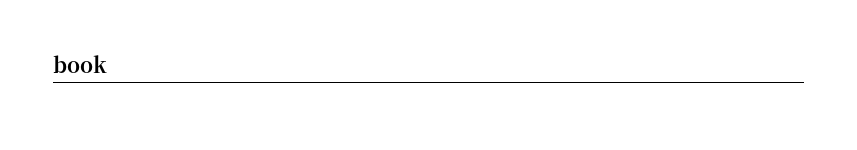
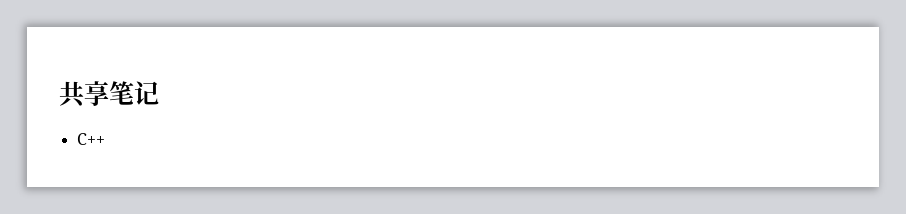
- book
+ 共享笔记
+ C++

